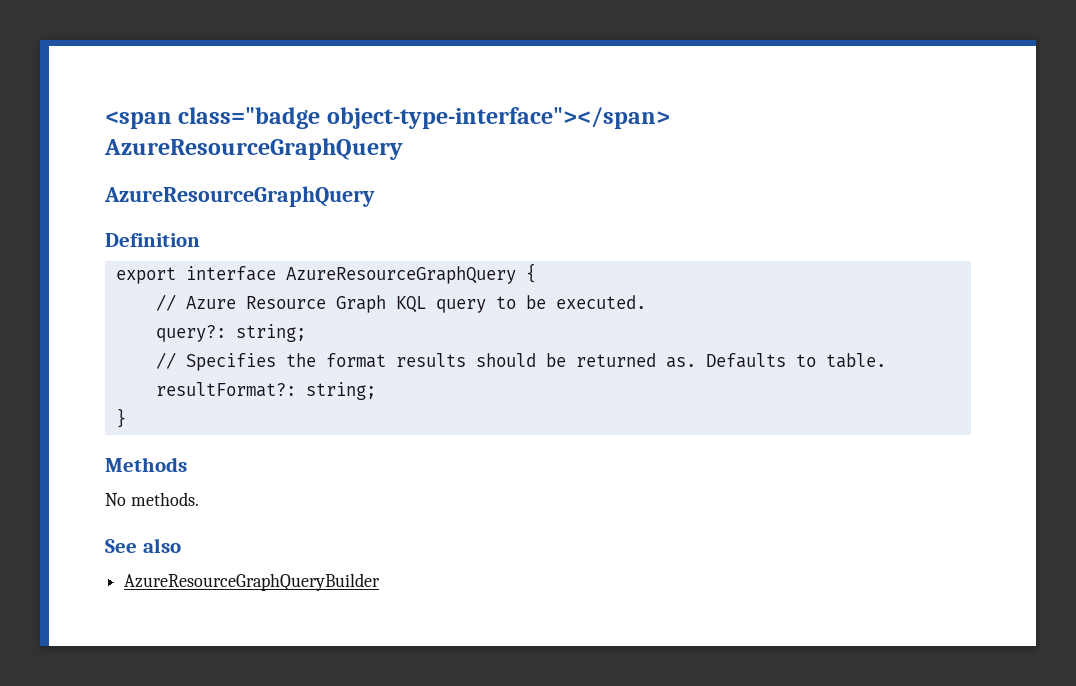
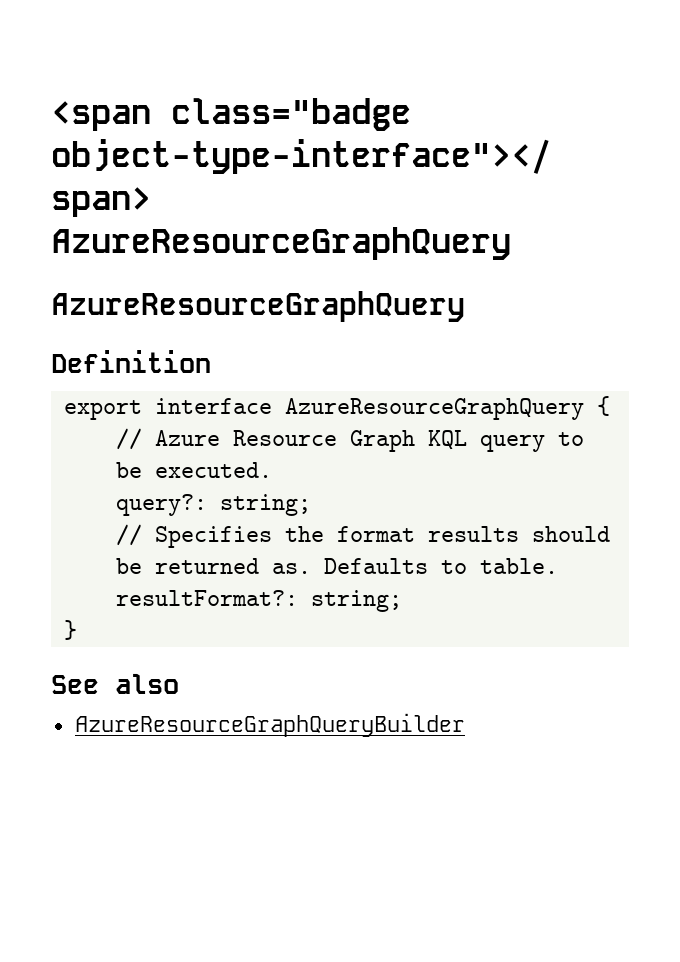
- Methods
- No methods.

